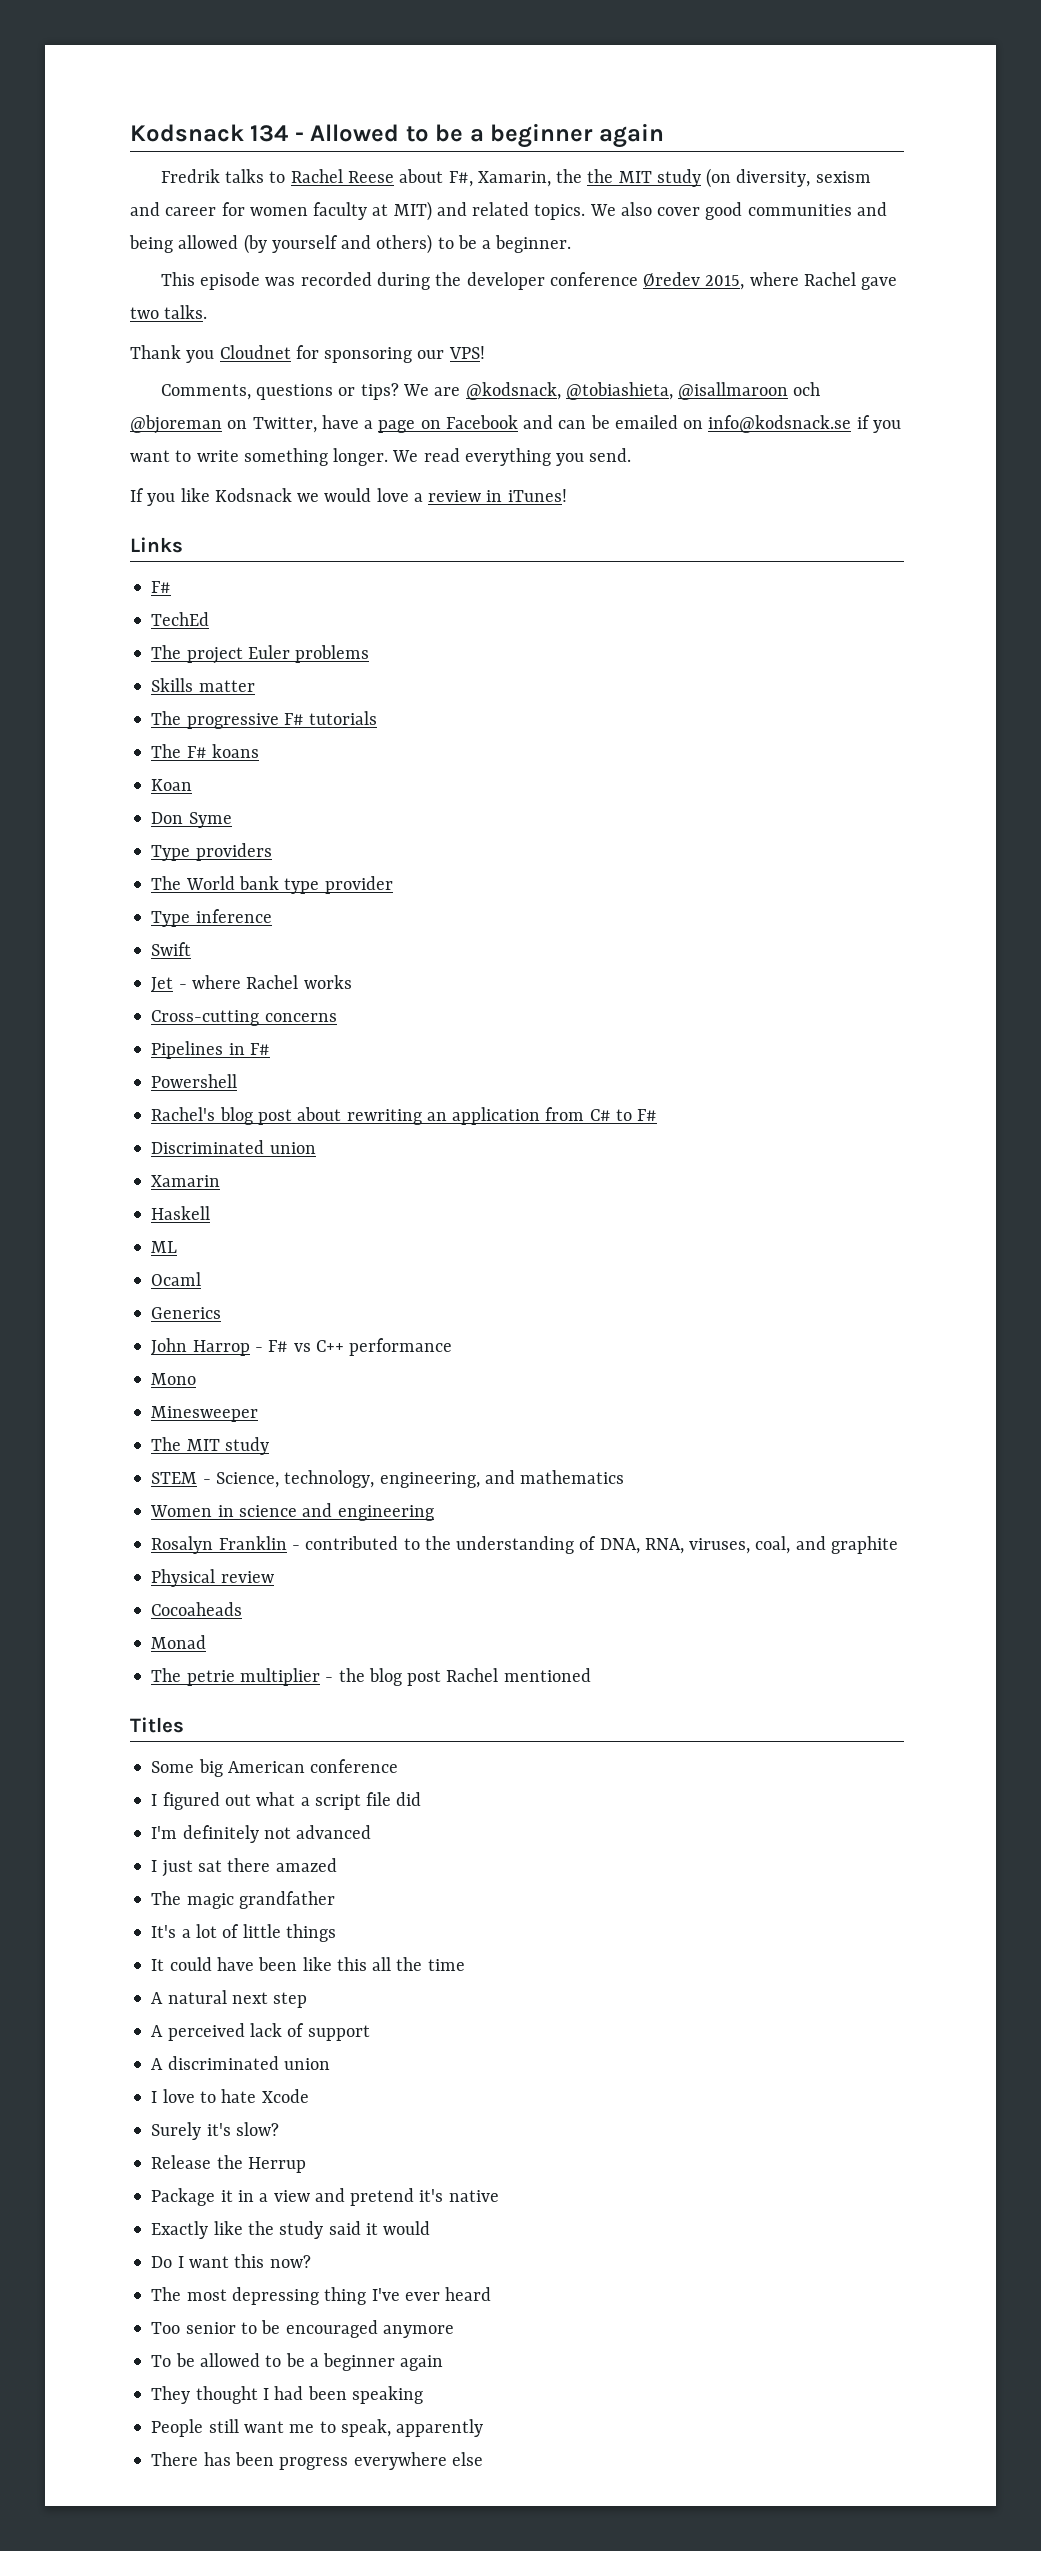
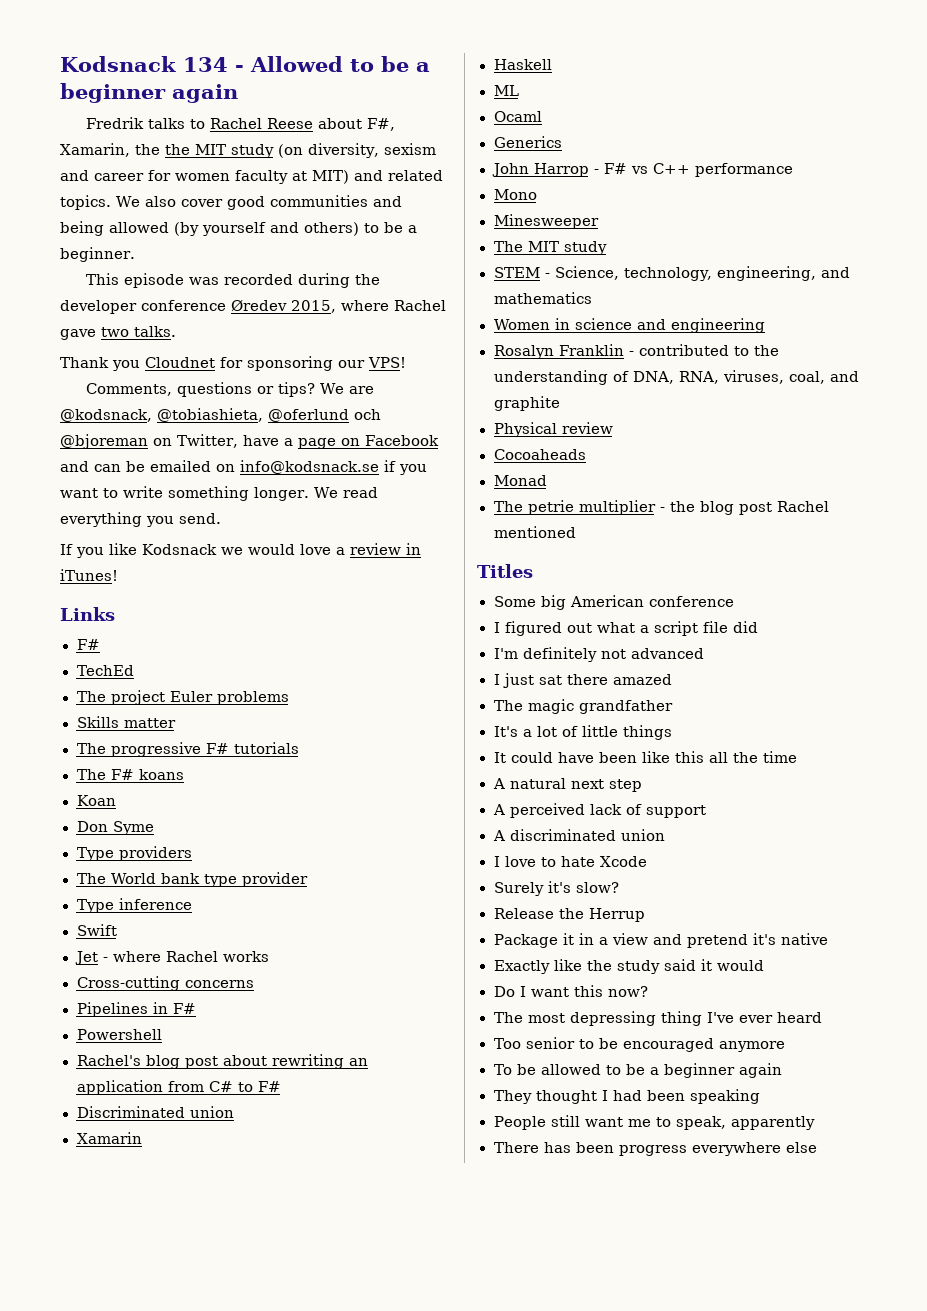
- We are @kodsnack, @tobiashieta, @isallmaroon och @bjoreman on Twitter, have a page on Facebook and can be emailed on info@kodsnack.se if you want to write something longer.
+ We are @kodsnack, @tobiashieta, @oferlund och @bjoreman on Twitter, have a page on Facebook and can be emailed on info@kodsnack.se if you want to write something longer.

